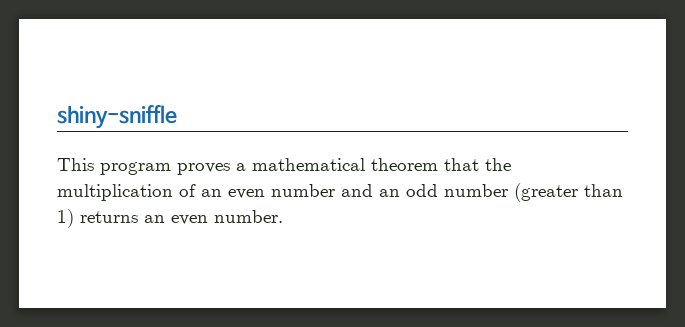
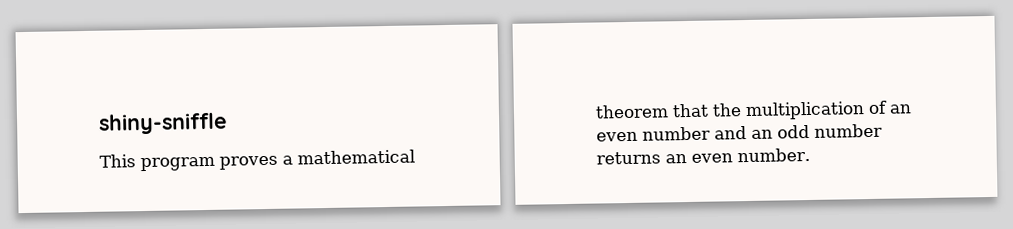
- This program proves a mathematical theorem that the multiplication of an even number and an odd number (greater than 1) returns an even number.
+ This program proves a mathematical theorem that the multiplication of an even number and an odd number returns an even number.

